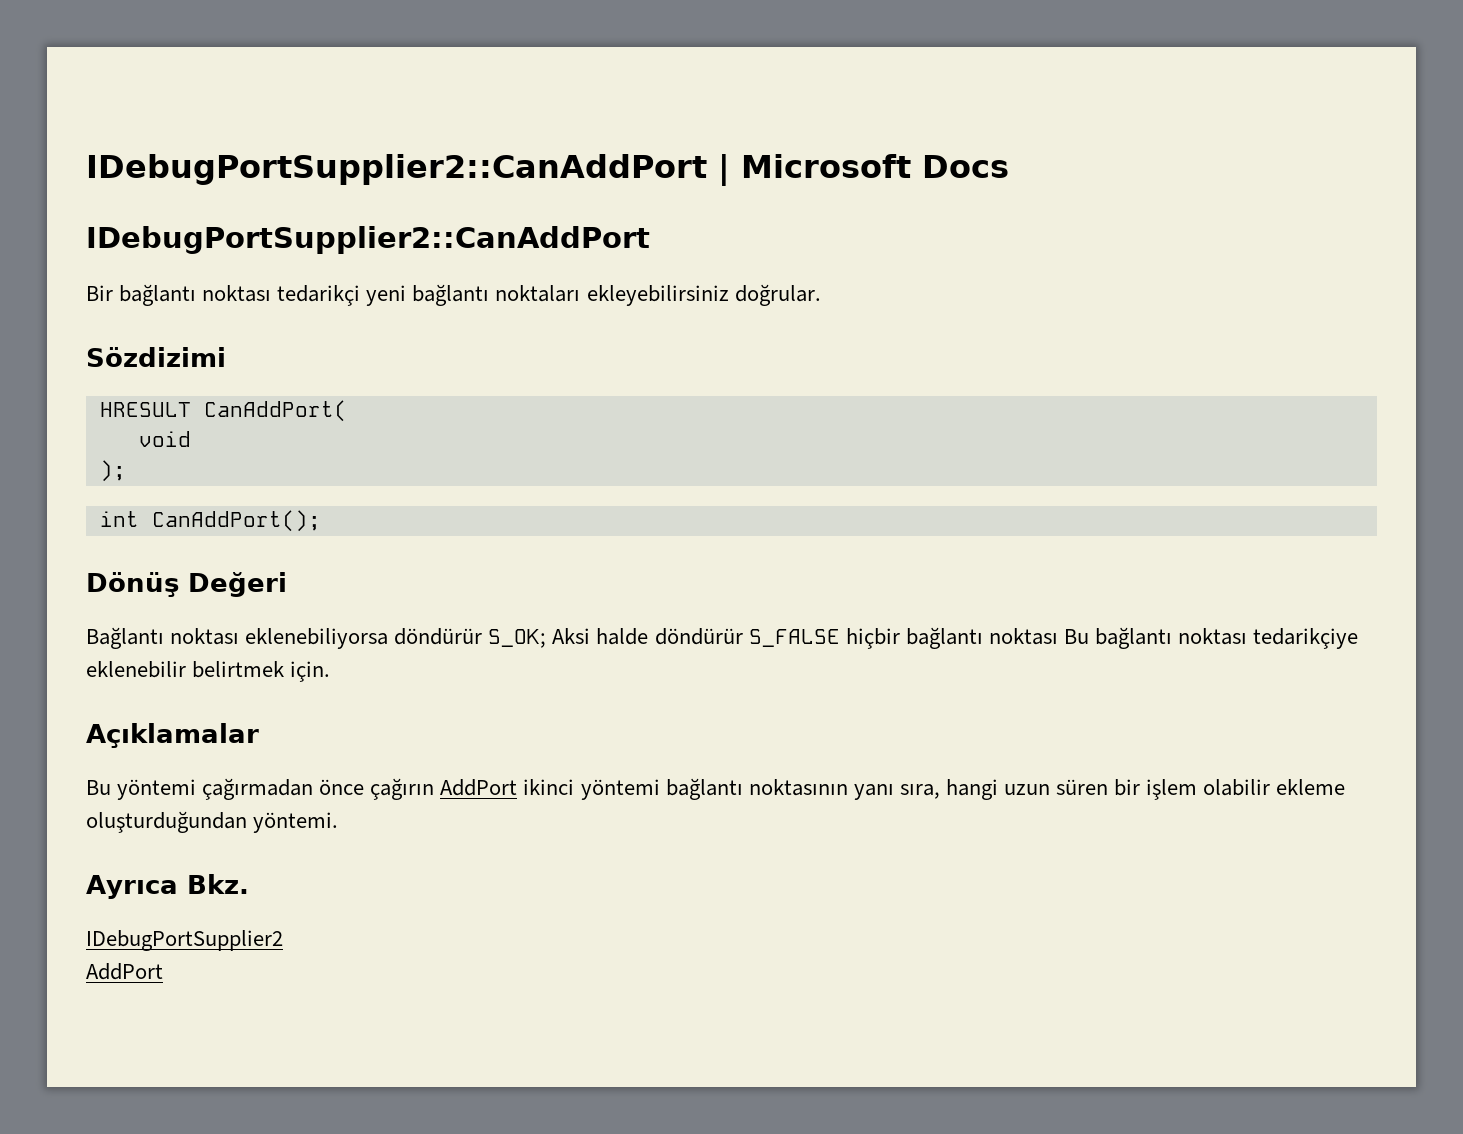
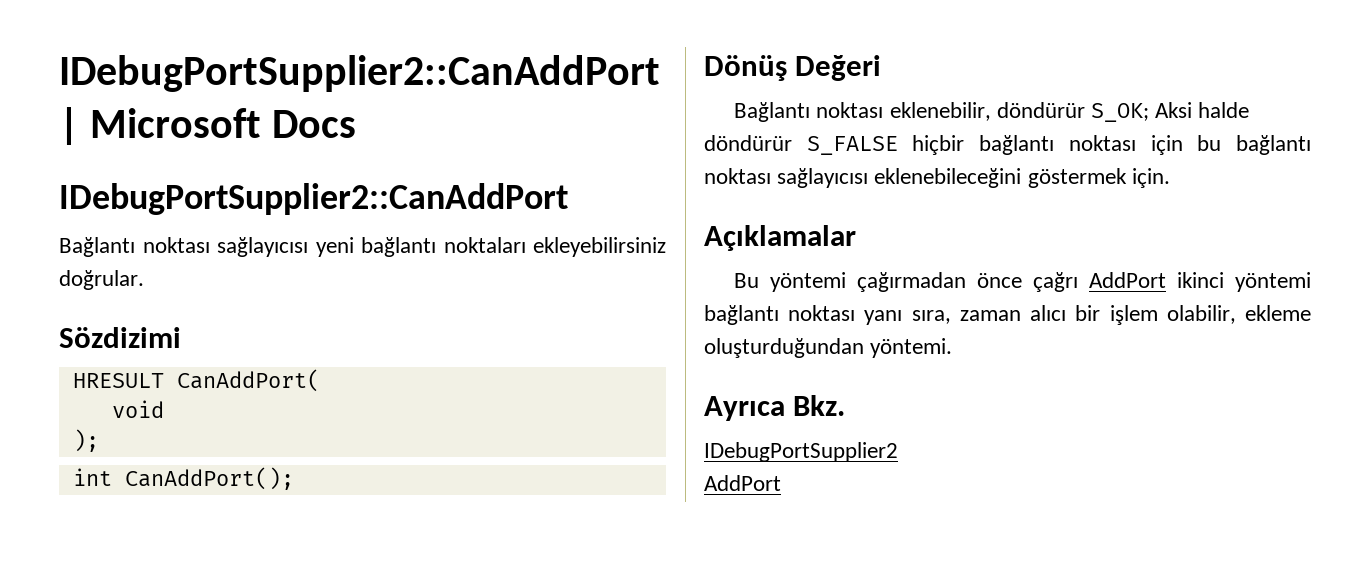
- Bir bağlantı noktası tedarikçi yeni bağlantı noktaları ekleyebilirsiniz doğrular.
+ Bağlantı noktası sağlayıcısı yeni bağlantı noktaları ekleyebilirsiniz doğrular.
- Bağlantı noktası eklenebiliyorsa döndürür S_OK; Aksi halde döndürür S_FALSE hiçbir bağlantı noktası Bu bağlantı noktası tedarikçiye eklenebilir belirtmek için.
+ Bağlantı noktası eklenebilir, döndürür S_OK; Aksi halde döndürür S_FALSE hiçbir bağlantı noktası için bu bağlantı noktası sağlayıcısı eklenebileceğini göstermek için.
- Bu yöntemi çağırmadan önce çağırın AddPort ikinci yöntemi bağlantı noktasının yanı sıra, hangi uzun süren bir işlem olabilir ekleme oluşturduğundan yöntemi.
+ Bu yöntemi çağırmadan önce çağrı AddPort ikinci yöntemi bağlantı noktası yanı sıra, zaman alıcı bir işlem olabilir, ekleme oluşturduğundan yöntemi.

